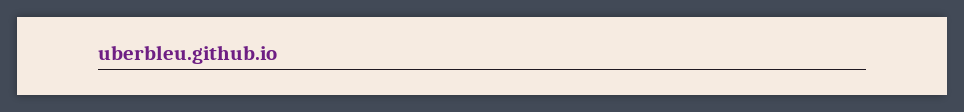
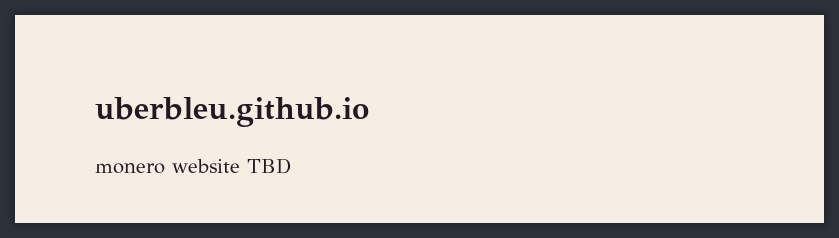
+ monero website TBD

